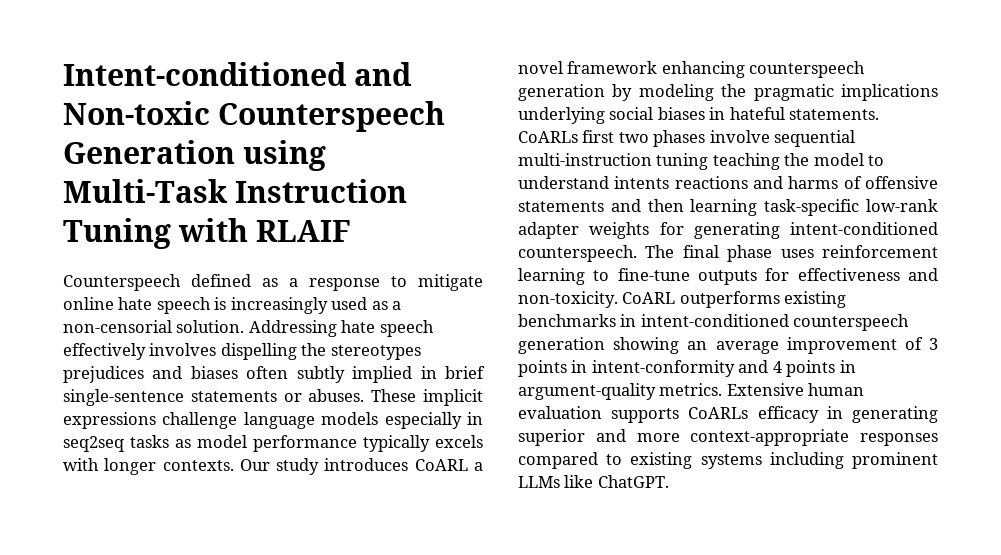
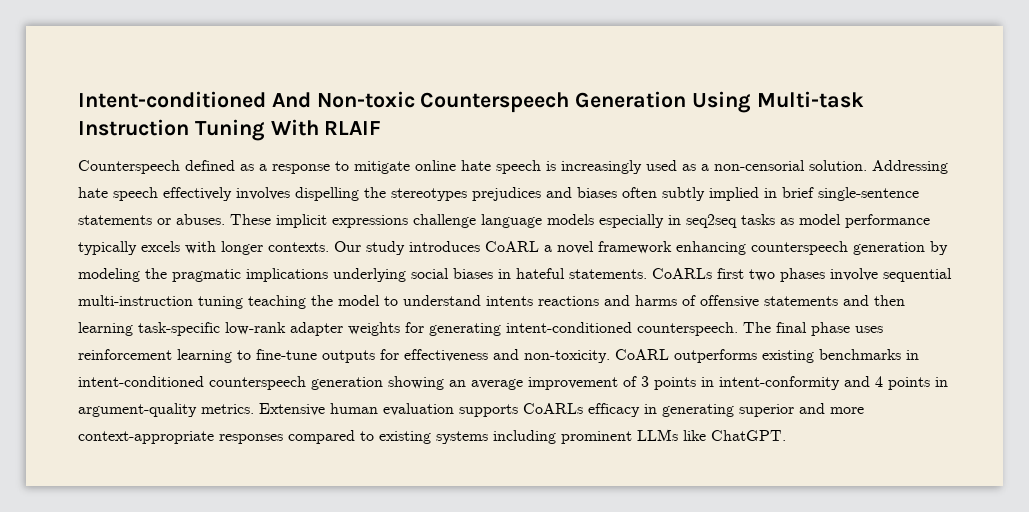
- Intent-conditioned and Non-toxic Counterspeech Generation using Multi-Task Instruction Tuning with RLAIF
+ Intent-conditioned And Non-toxic Counterspeech Generation Using Multi-task Instruction Tuning With RLAIF

